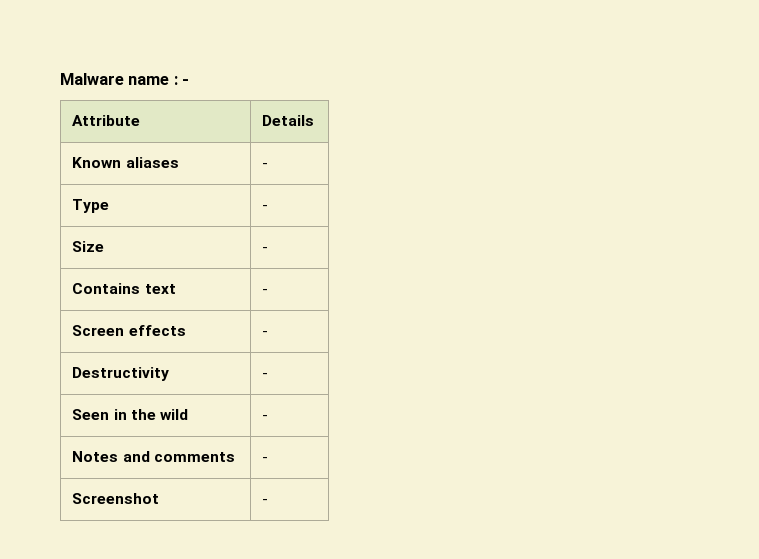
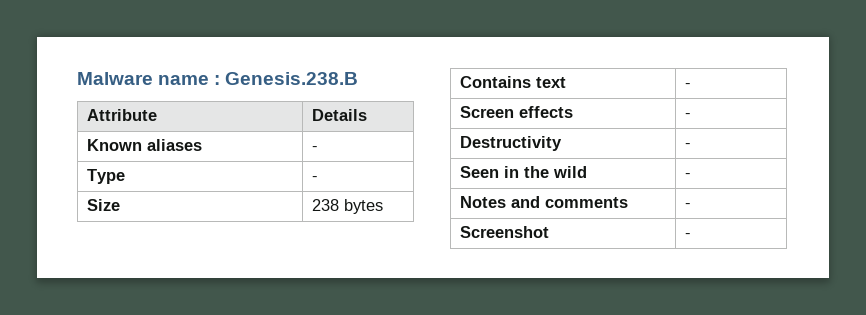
- Malware name : -
+ Malware name : Genesis.238.B
- Size | -
+ Size | 238 bytes

